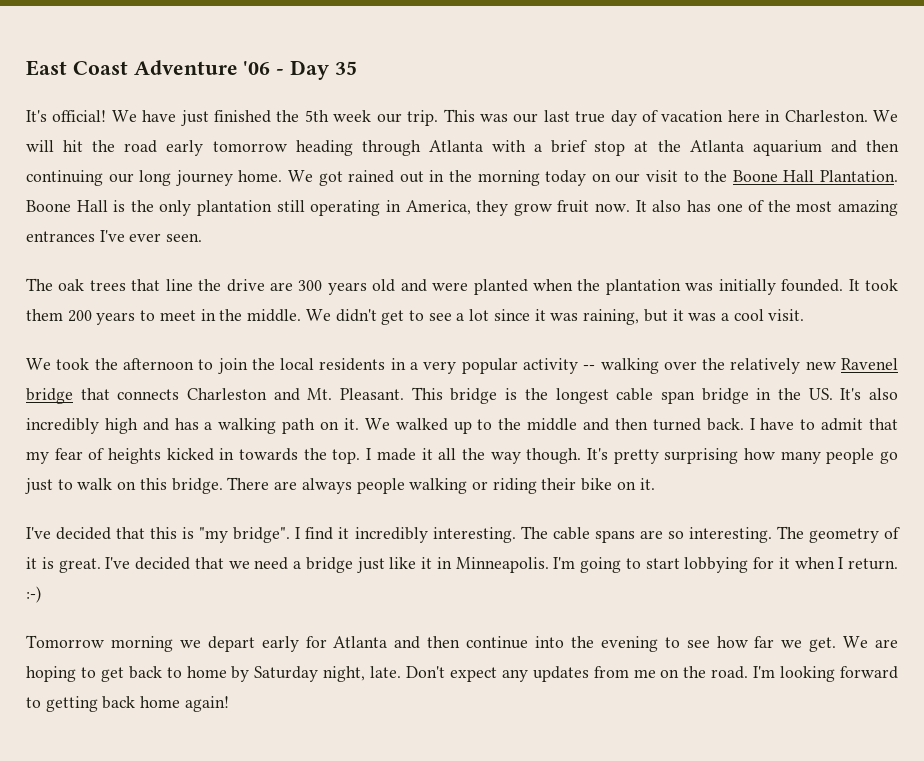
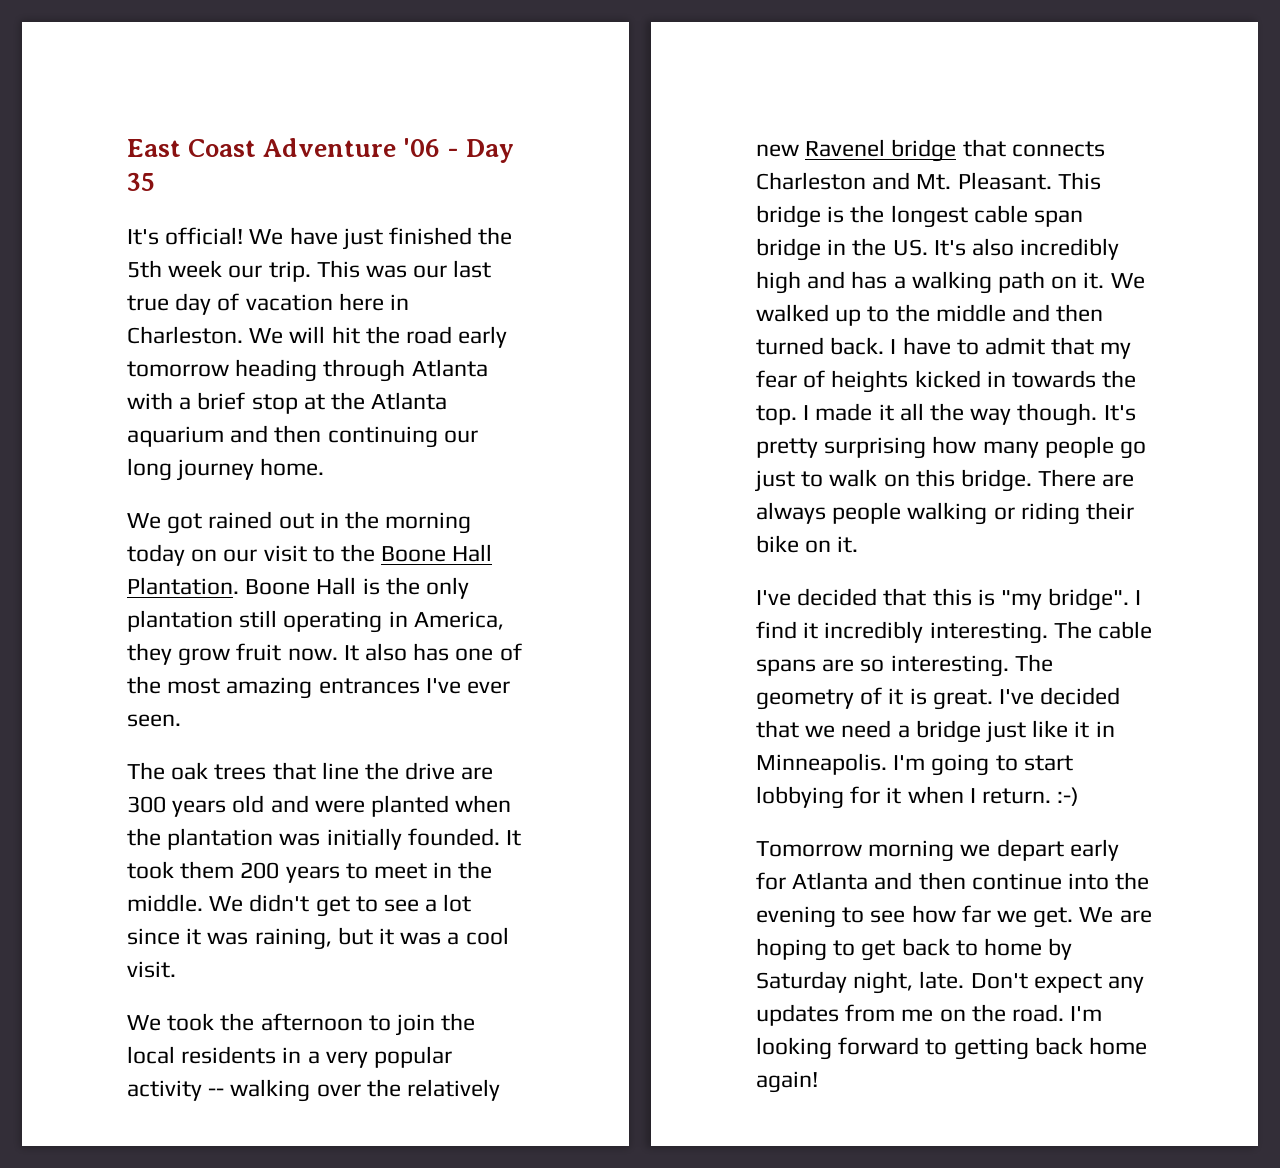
- We will hit the road early tomorrow heading through Atlanta with a brief stop at the Atlanta aquarium and then continuing our long journey home. We got rained out in the morning today on our visit to the Boone Hall Plantation.
+ We will hit the road early tomorrow heading through Atlanta with a brief stop at the Atlanta aquarium and then continuing our long journey home.
+ We got rained out in the morning today on our visit to the Boone Hall Plantation.

